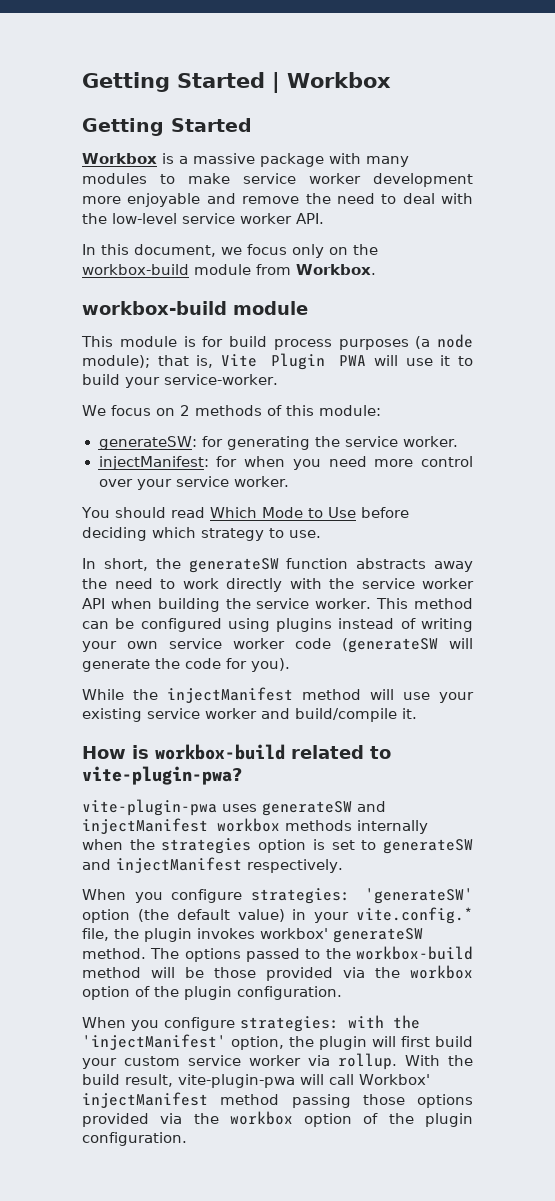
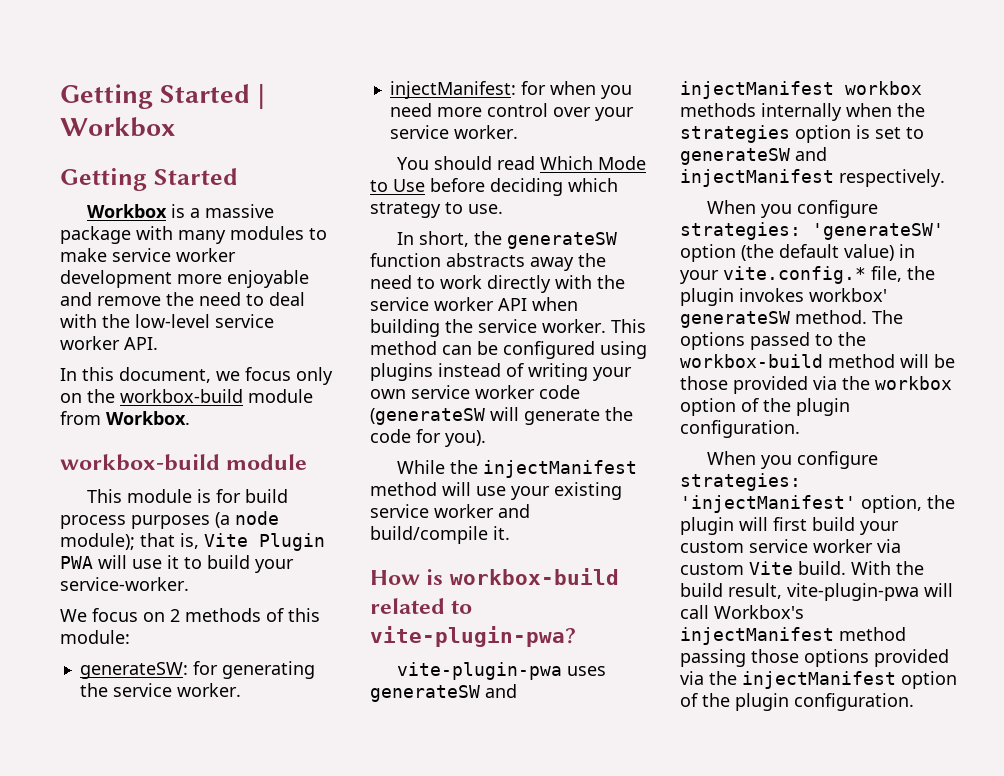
- When you configure strategies: with the 'injectManifest' option, the plugin will first build your custom service worker via rollup.
+ When you configure strategies: 'injectManifest' option, the plugin will first build your custom service worker via custom Vite build.
- With the build result, vite-plugin-pwa will call Workbox' injectManifest method passing those options provided via the workbox option of the plugin configuration.
+ With the build result, vite-plugin-pwa will call Workbox's injectManifest method passing those options provided via the injectManifest option of the plugin configuration.

